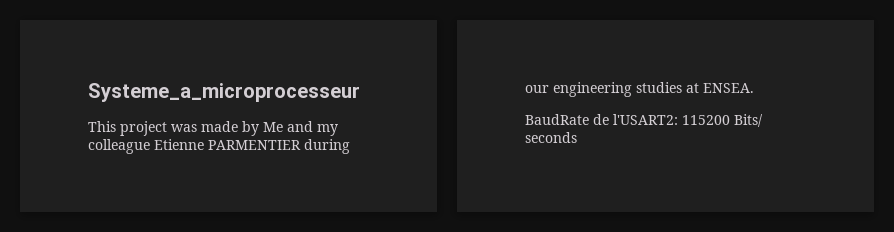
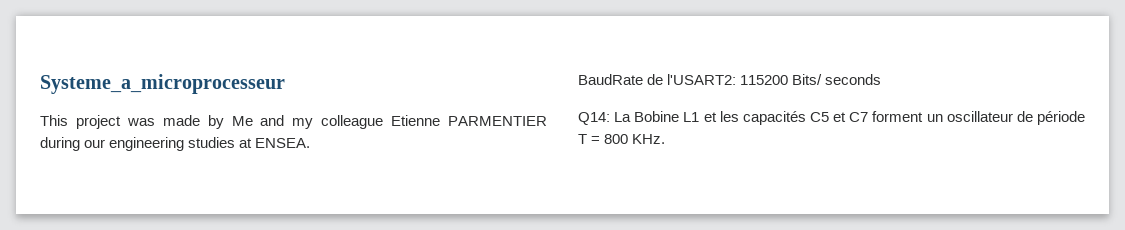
+ Q14: La Bobine L1 et les capacités C5 et C7 forment un oscillateur de période T = 800 KHz.

